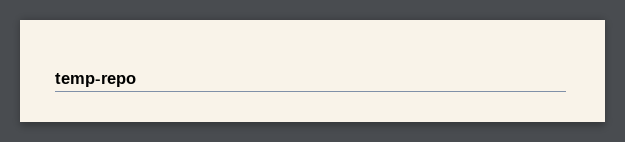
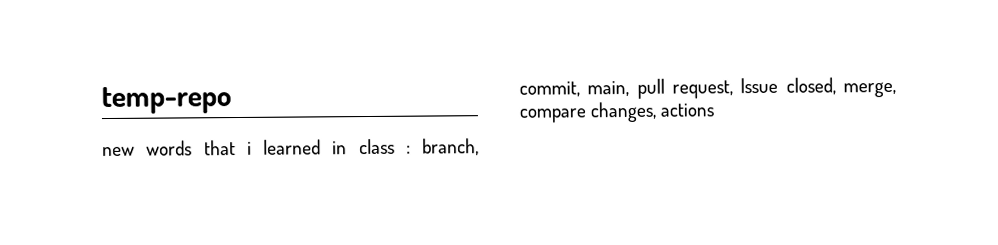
+ new words that i learned in class : branch, commit, main, pull request, lssue closed, merge, compare changes, actions

